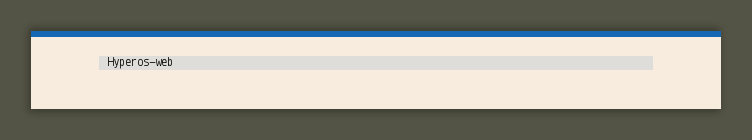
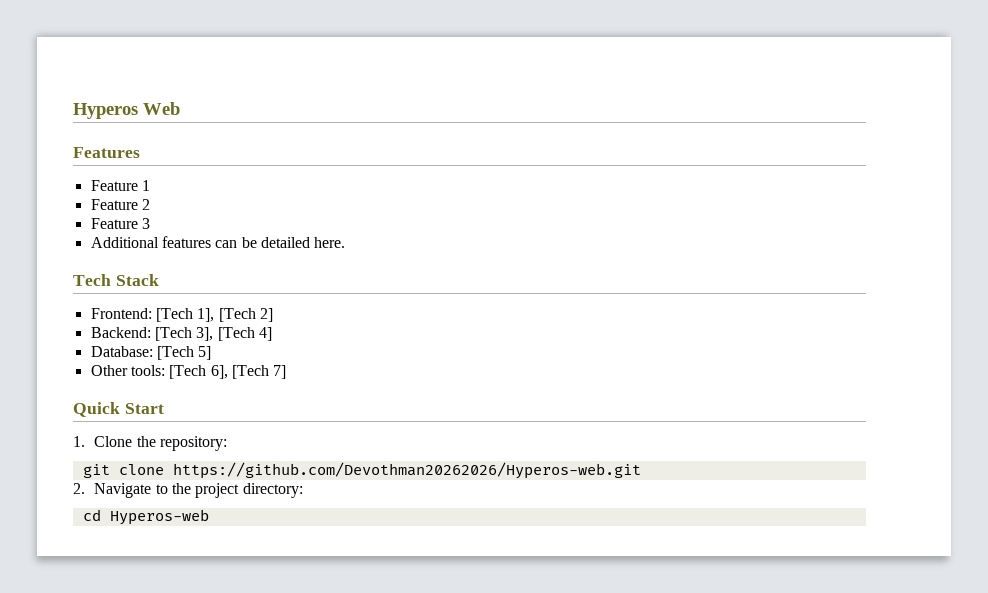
- Hyperos-web
+ Hyperos Web
+ Features
+ Feature 1
+ Feature 2
+ Feature 3
+ Additional features can be detailed here.
+ Tech Stack
+ Frontend: [Tech 1], [Tech 2]
+ Backend: [Tech 3], [Tech 4]
+ Database: [Tech 5]
+ Other tools: [Tech 6], [Tech 7]
+ Quick Start
+ 1. Clone the repository:
+ git clone https://github.com/Devothman20262026/Hyperos-web.git
+ 2. Navigate to the project directory:
+ cd Hyperos-web

